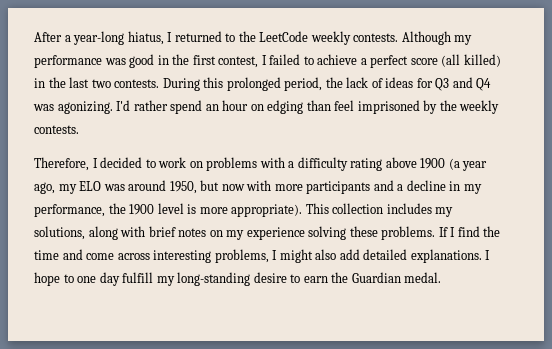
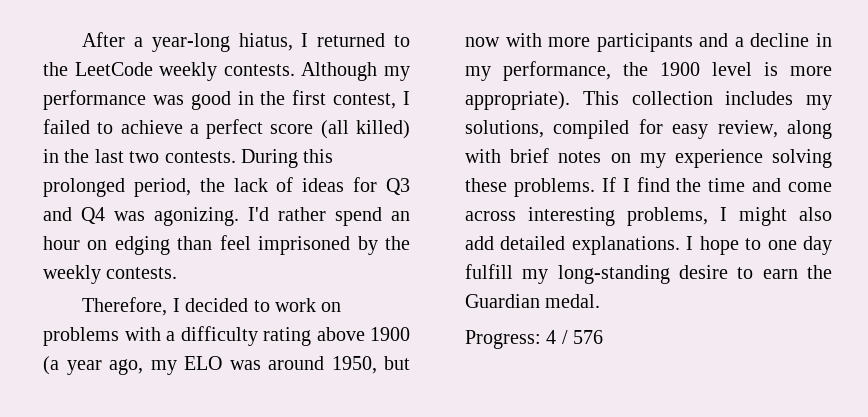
- This collection includes my solutions, along with brief notes on my experience solving these problems.
+ This collection includes my solutions, compiled for easy review, along with brief notes on my experience solving these problems.
+ Progress: 4 / 576

